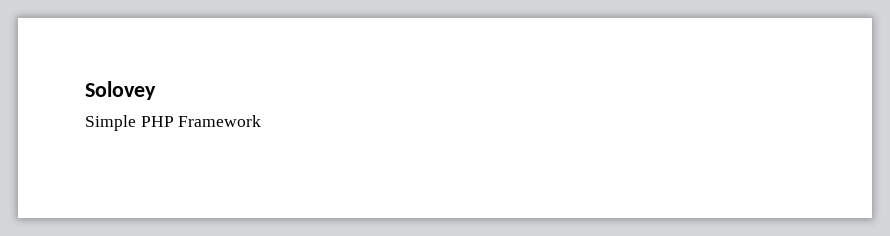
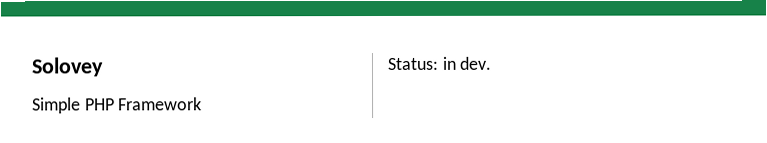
+ Status: in dev.

